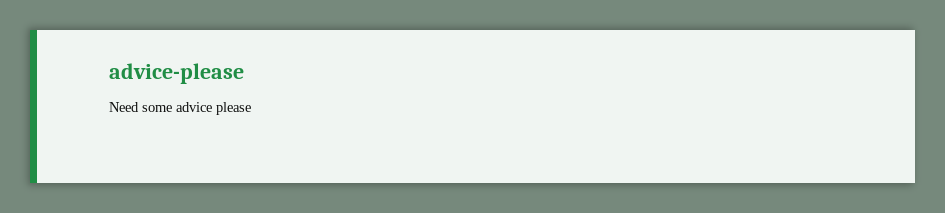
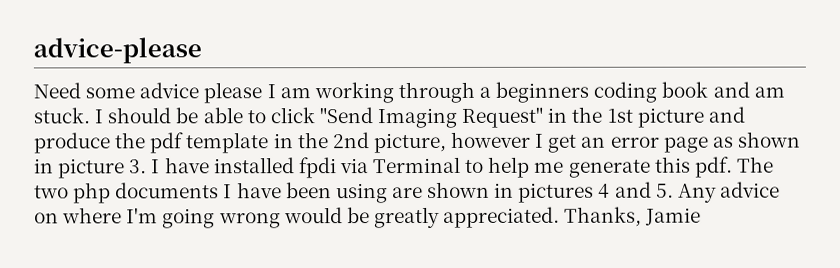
- Need some advice please
+ Need some advice please I am working through a beginners coding book and am stuck. I should be able to click "Send Imaging Request" in the 1st picture and produce the pdf template in the 2nd picture, however I get an error page as shown in picture 3. I have installed fpdi via Terminal to help me generate this pdf. The two php documents I have been using are shown in pictures 4 and 5. Any advice on where I'm going wrong would be greatly appreciated. Thanks, Jamie

